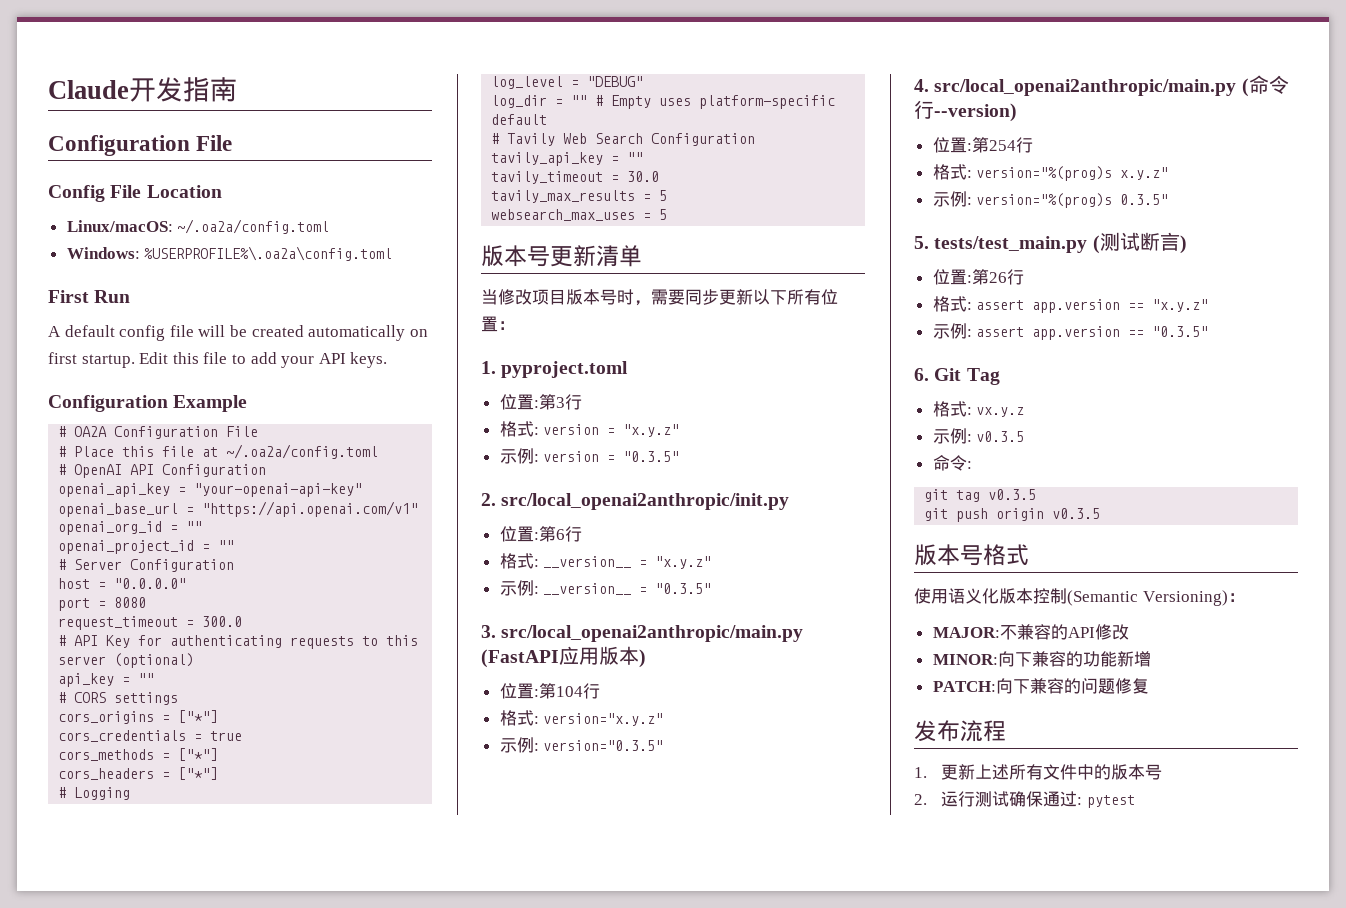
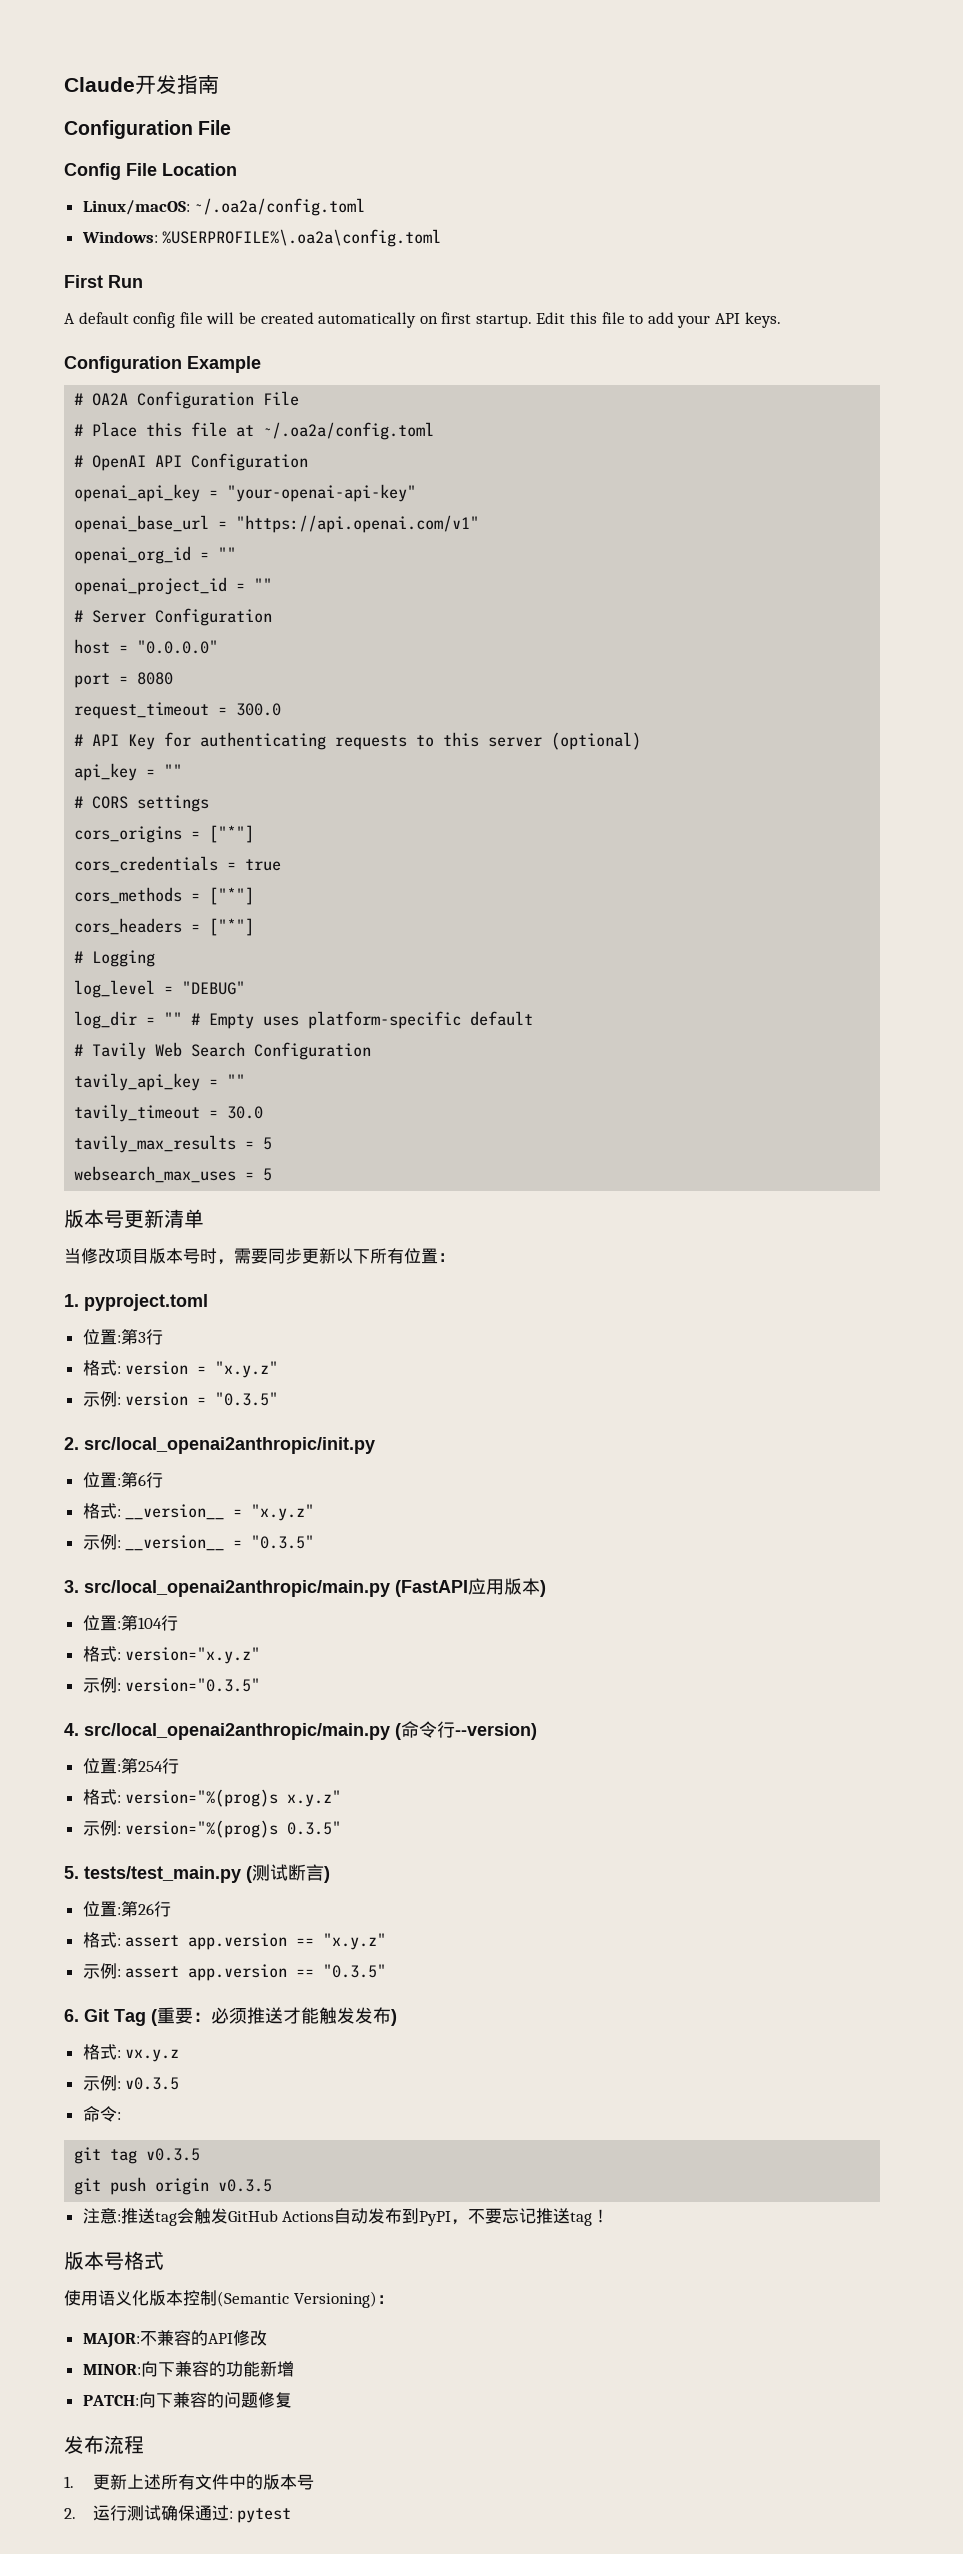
- 6. Git Tag
+ 6. Git Tag (重要：必须推送才能触发发布)
+ 注意:推送tag会触发GitHub Actions自动发布到PyPI，不要忘记推送tag！

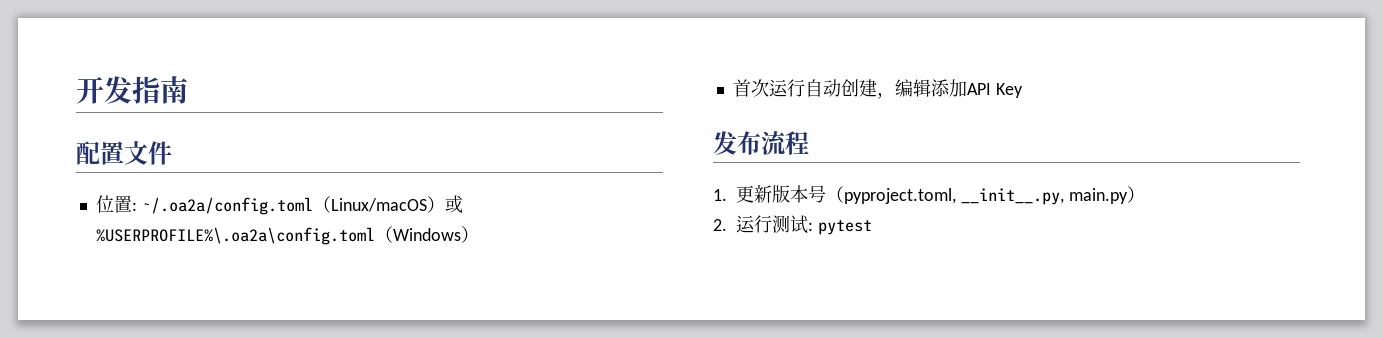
- Claude开发指南
- Configuration File
- Config File Location
- Linux/macOS: ~/.oa2a/config.toml
- Windows: %USERPROFILE%\.oa2a\config.toml
- First Run
- A default config file will be created automatically on first startup. Edit this file to add your API keys.
- Configuration Example
- # OA2A Configuration File
- # Place this file at ~/.oa2a/config.toml
- # OpenAI API Configuration
- openai_api_key = "your-openai-api-key"
- openai_base_url = "https://api.openai.com/v1"
- openai_org_id = ""
- openai_project_id = ""
- # Server Configuration
- host = "0.0.0.0"
- port = 8080
- request_timeout = 300.0
- # API Key for authenticating requests to this server (optional)
- api_key = ""
- # CORS settings
- cors_origins = ["*"]
- cors_credentials = true
- cors_methods = ["*"]
- cors_headers = ["*"]
- # Logging
- log_level = "DEBUG"
- log_dir = "" # Empty uses platform-specific default
- # Tavily Web Search Configuration
- tavily_api_key = ""
- tavily_timeout = 30.0
- tavily_max_results = 5
- websearch_max_uses = 5
- 版本号更新清单
- 当修改项目版本号时，需要同步更新以下所有位置：
- 1. pyproject.toml
- 位置:第3行
- 格式: version = "x.y.z"
- 示例: version = "0.3.5"
- 2. src/local_openai2anthropic/init.py
- 位置:第6行
- 格式: __version__ = "x.y.z"
- 示例: __version__ = "0.3.5"
- 3. src/local_openai2anthropic/main.py (FastAPI应用版本)
- 位置:第104行
- 格式: version="x.y.z"
- 示例: version="0.3.5"
- 4. src/local_openai2anthropic/main.py (命令行--version)
- 位置:第254行
- 格式: version="%(prog)s x.y.z"
- 示例: version="%(prog)s 0.3.5"
- 5. tests/test_main.py (测试断言)
- 位置:第26行
- 格式: assert app.version == "x.y.z"
- 示例: assert app.version == "0.3.5"
- 6. Git Tag (重要：必须推送才能触发发布)
- 格式: vx.y.z
- 示例: v0.3.5
- 命令:
- git tag v0.3.5
- git push origin v0.3.5
- 注意:推送tag会触发GitHub Actions自动发布到PyPI，不要忘记推送tag！
- 版本号格式
- 使用语义化版本控制(Semantic Versioning)：
- MAJOR:不兼容的API修改
- MINOR:向下兼容的功能新增
- PATCH:向下兼容的问题修复
+ 开发指南
+ 配置文件
+ 位置: ~/.oa2a/config.toml（Linux/macOS）或%USERPROFILE%\.oa2a\config.toml（Windows）
+ 首次运行自动创建，编辑添加API Key
- 1.更新上述所有文件中的版本号
+ 1.更新版本号（pyproject.toml, __init__.py, main.py）
- 2.运行测试确保通过: pytest
+ 2.运行测试: pytest

